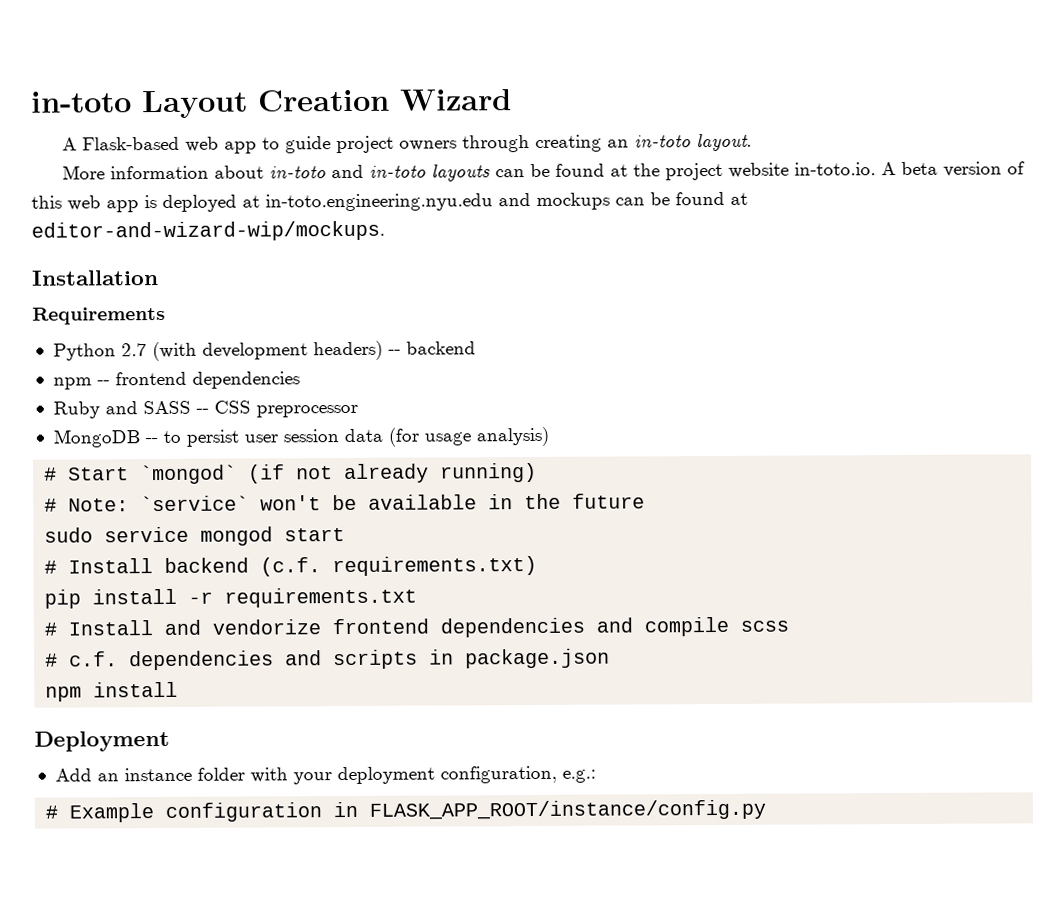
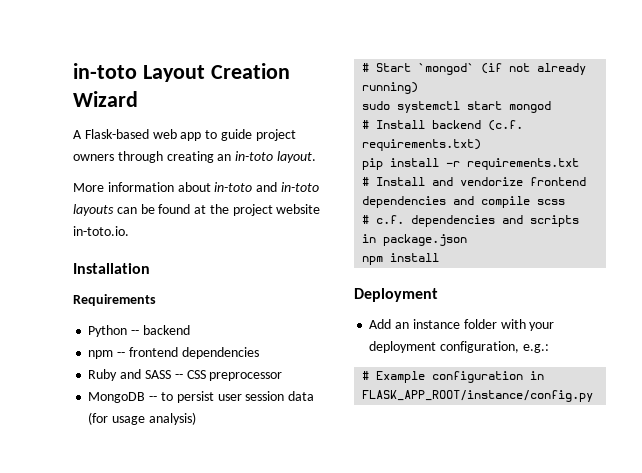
- More information about in-toto and in-toto layouts can be found at the project website in-toto.io. A beta version of this web app is deployed at in-toto.engineering.nyu.edu and mockups can be found at editor-and-wizard-wip/mockups.
+ More information about in-toto and in-toto layouts can be found at the project website in-toto.io.
- Python 2.7 (with development headers) -- backend
+ Python -- backend
- # Note: `service` won't be available in the future
- sudo service mongod start
+ sudo systemctl start mongod

